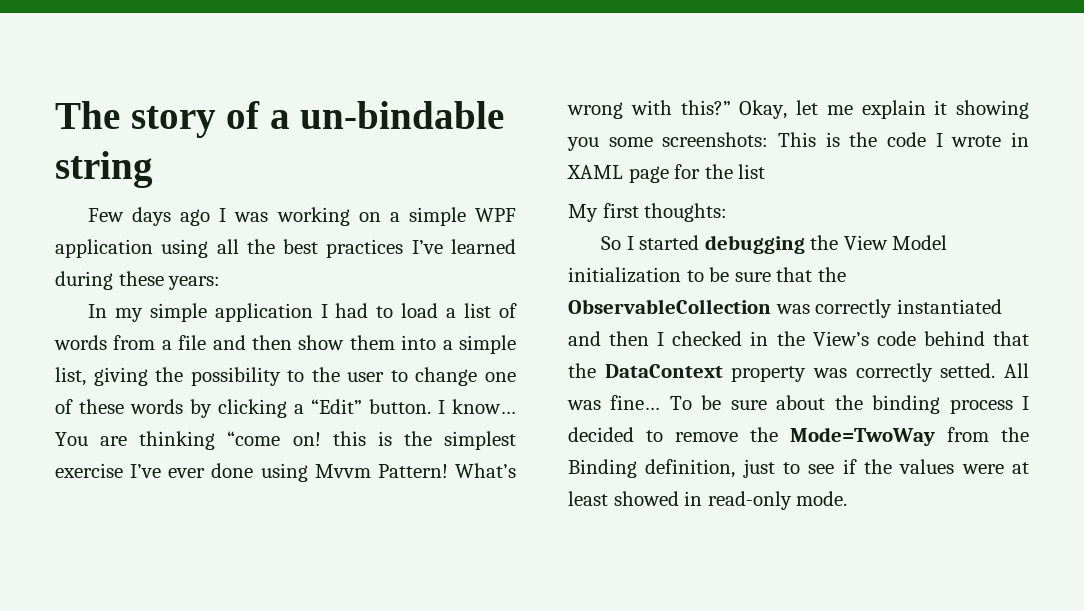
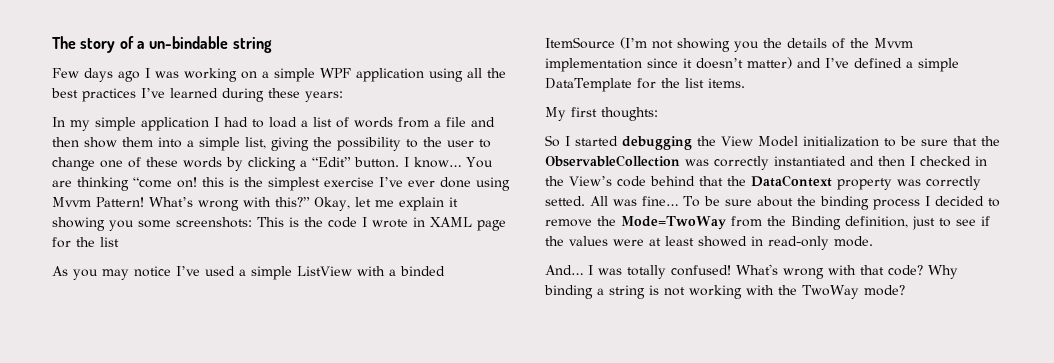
+ As you may notice I’ve used a simple ListView with a binded ItemSource (I’m not showing you the details of the Mvvm implementation since it doesn’t matter) and I’ve defined a simple DataTemplate for the list items.
+ And… I was totally confused! What's wrong with that code? Why binding a string is not working with the TwoWay mode?

